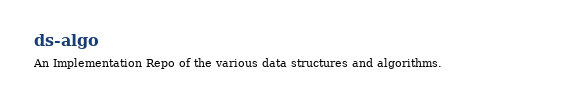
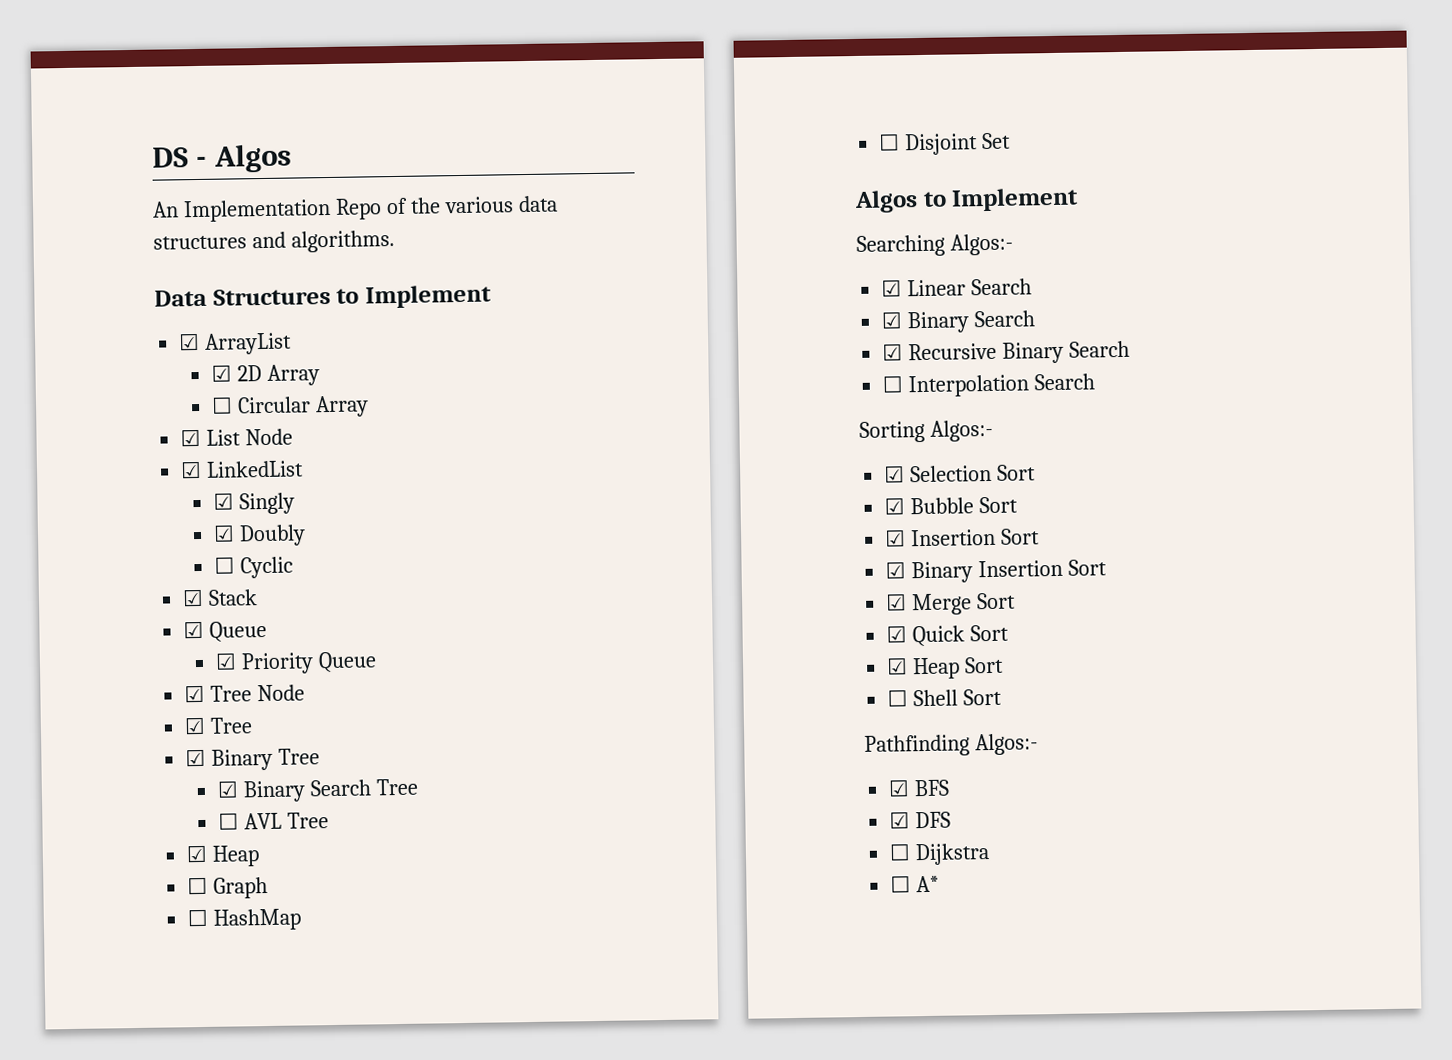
- ds-algo
+ DS - Algos
+ Data Structures to Implement
+ ☑ ArrayList
+ ☑ 2D Array
+ ☐ Circular Array
+ ☑ List Node
+ ☑ LinkedList
+ ☑ Singly
+ ☑ Doubly
+ ☐ Cyclic
+ ☑ Stack
+ ☑ Queue
+ ☑ Priority Queue
+ ☑ Tree Node
+ ☑ Tree
+ ☑ Binary Tree
+ ☑ Binary Search Tree
+ ☐ AVL Tree
+ ☑ Heap
+ ☐ Graph
+ ☐ HashMap
+ ☐ Disjoint Set
+ Algos to Implement
+ Searching Algos:-
+ ☑ Linear Search
+ ☑ Binary Search
+ ☑ Recursive Binary Search
+ ☐ Interpolation Search
+ Sorting Algos:-
+ ☑ Selection Sort
+ ☑ Bubble Sort
+ ☑ Insertion Sort
+ ☑ Binary Insertion Sort
+ ☑ Merge Sort
+ ☑ Quick Sort
+ ☑ Heap Sort
+ ☐ Shell Sort
+ Pathfinding Algos:-
+ ☑ BFS
+ ☑ DFS
+ ☐ Dijkstra
+ ☐ A*

